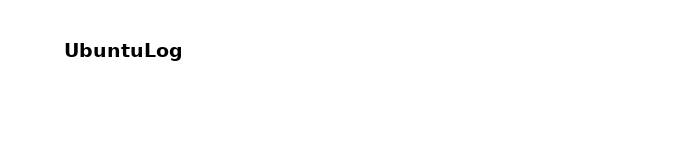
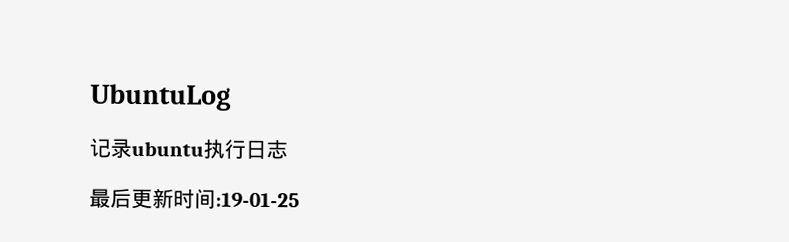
+ 记录ubuntu执行日志
+ 最后更新时间:19-01-25

